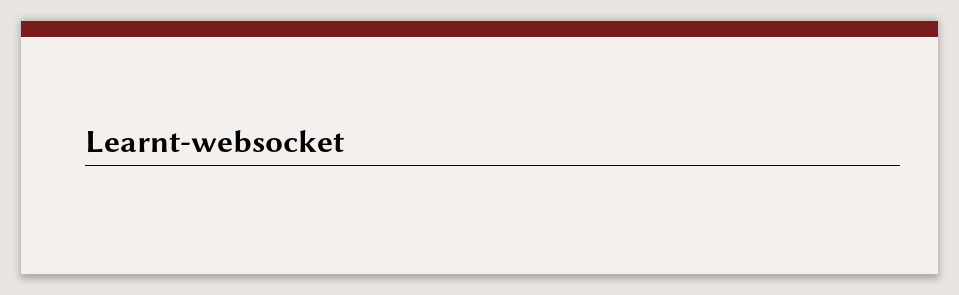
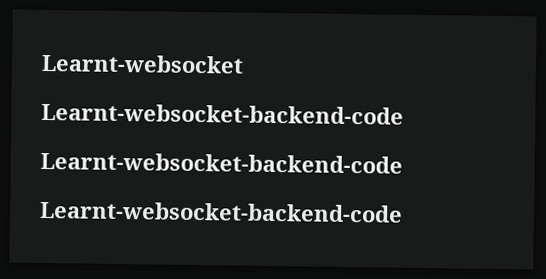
  Learnt-websocket
+ Learnt-websocket-backend-code
+ Learnt-websocket-backend-code
+ Learnt-websocket-backend-code

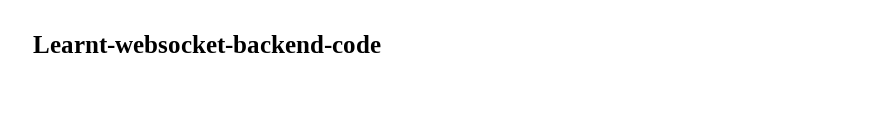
- Learnt-websocket
- Learnt-websocket-backend-code
- Learnt-websocket-backend-code

